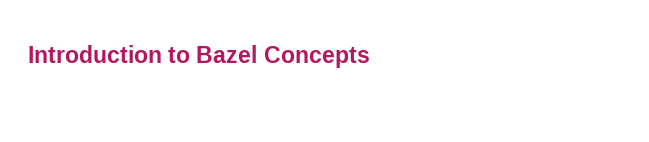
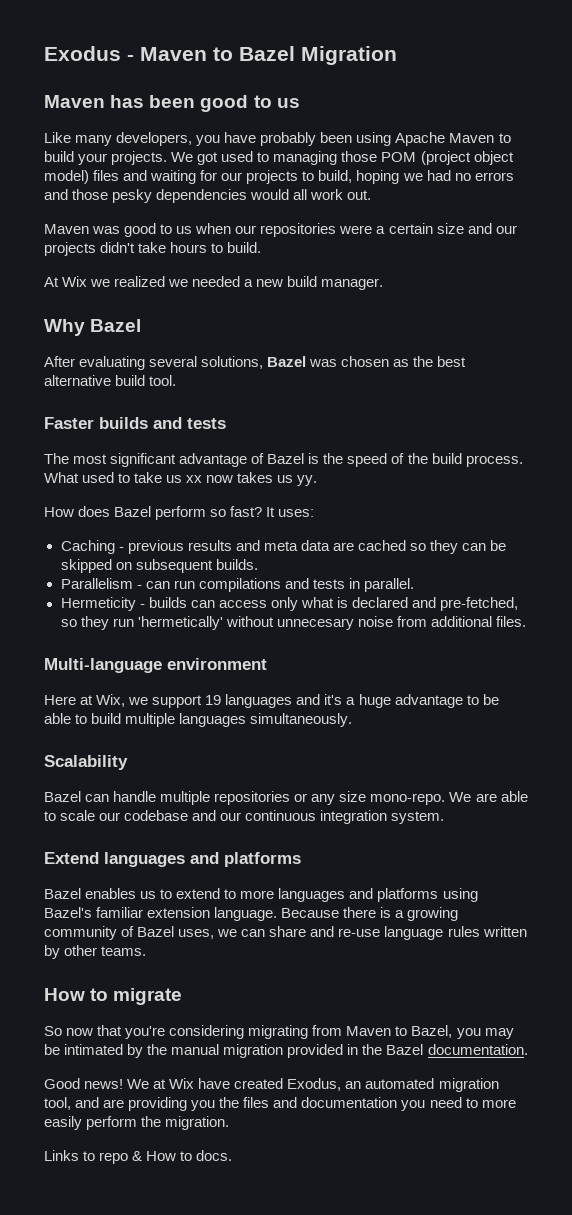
- Introduction to Bazel Concepts
+ Exodus - Maven to Bazel Migration
+ Maven has been good to us
+ Like many developers, you have probably been using Apache Maven to build your projects. We got used to managing those POM (project object model) files and waiting for our projects to build, hoping we had no errors and those pesky dependencies would all work out.
+ Maven was good to us when our repositories were a certain size and our projects didn't take hours to build.
+ At Wix we realized we needed a new build manager.
+ Why Bazel
+ After evaluating several solutions, Bazel was chosen as the best alternative build tool.
+ Faster builds and tests
+ The most significant advantage of Bazel is the speed of the build process. What used to take us xx now takes us yy.
+ How does Bazel perform so fast? It uses:
+ Caching - previous results and meta data are cached so they can be skipped on subsequent builds.
+ Parallelism - can run compilations and tests in parallel.
+ Hermeticity - builds can access only what is declared and pre-fetched, so they run 'hermetically' without unnecesary noise from additional files.
+ Multi-language environment
+ Here at Wix, we support 19 languages and it's a huge advantage to be able to build multiple languages simultaneously.
+ Scalability
+ Bazel can handle multiple repositories or any size mono-repo. We are able to scale our codebase and our continuous integration system.
+ Extend languages and platforms
+ Bazel enables us to extend to more languages and platforms using Bazel's familiar extension language. Because there is a growing community of Bazel uses, we can share and re-use language rules written by other teams.
+ How to migrate
+ So now that you're considering migrating from Maven to Bazel, you may be intimated by the manual migration provided in the Bazel documentation.
+ Good news! We at Wix have created Exodus, an automated migration tool, and are providing you the files and documentation you need to more easily perform the migration.
+ Links to repo & How to docs.

